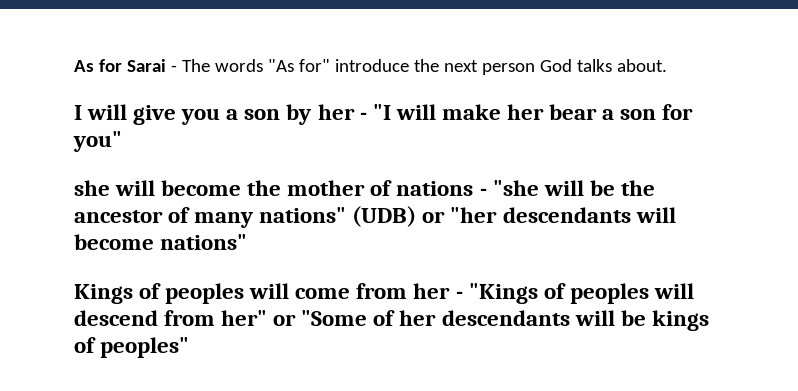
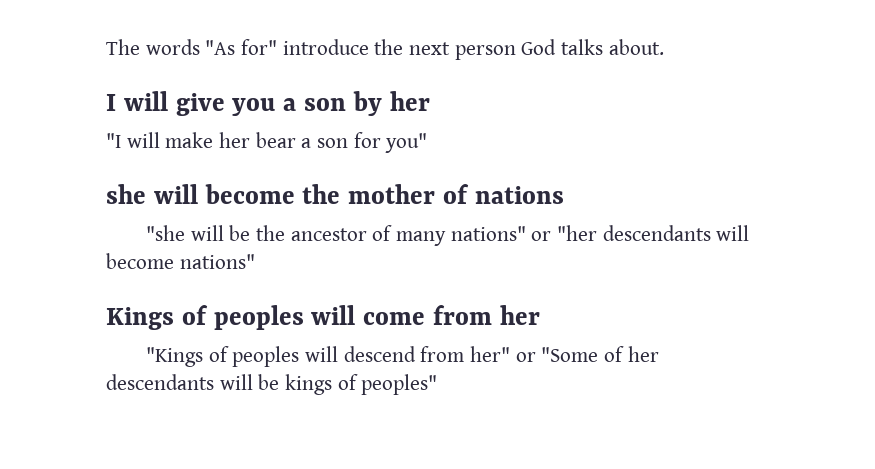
- As for Sarai - The words "As for" introduce the next person God talks about.
+ The words "As for" introduce the next person God talks about.
- I will give you a son by her - "I will make her bear a son for you"
+ I will give you a son by her
+ "I will make her bear a son for you"
- she will become the mother of nations - "she will be the ancestor of many nations" (UDB) or "her descendants will become nations"
+ she will become the mother of nations
+ "she will be the ancestor of many nations" or "her descendants will become nations"
- Kings of peoples will come from her - "Kings of peoples will descend from her" or "Some of her descendants will be kings of peoples"
+ Kings of peoples will come from her
+ "Kings of peoples will descend from her" or "Some of her descendants will be kings of peoples"

